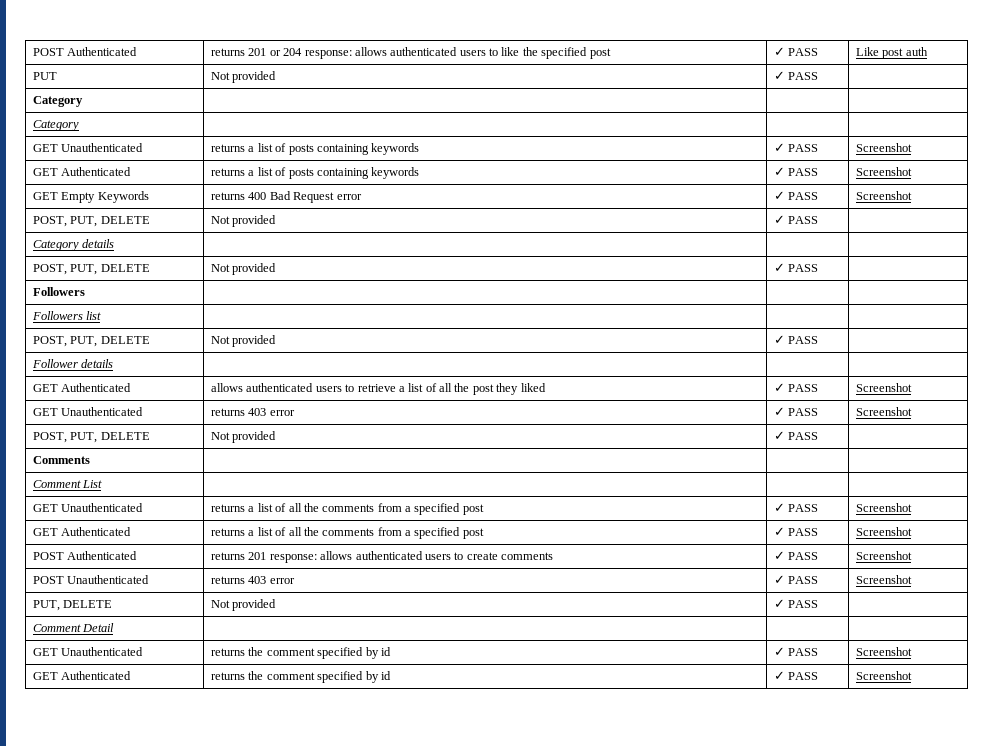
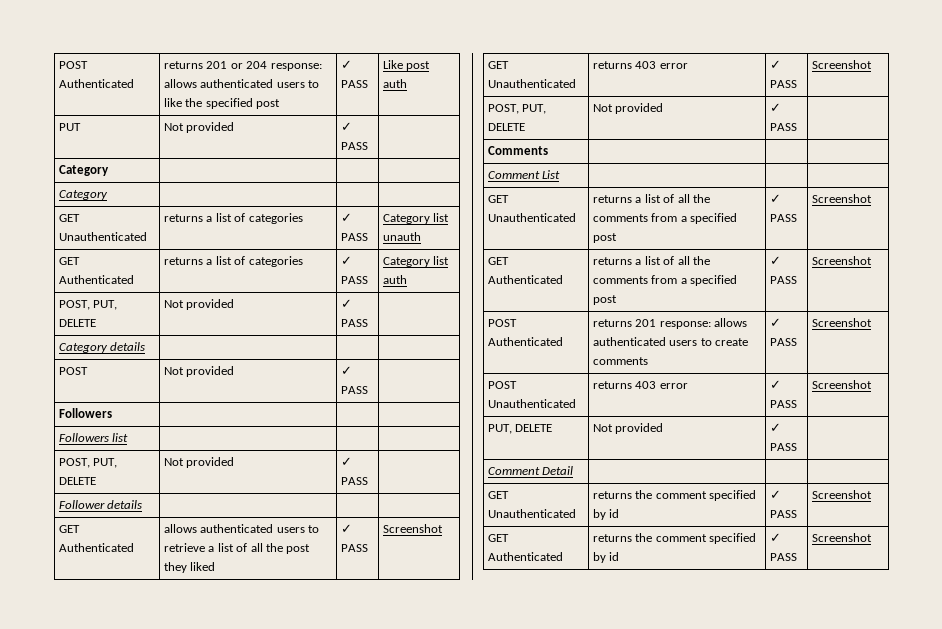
- GET Unauthenticated | returns a list of posts containing keywords | ✓ PASS | Screenshot
- GET Authenticated | returns a list of posts containing keywords | ✓ PASS | Screenshot
- GET Empty Keywords | returns 400 Bad Request error | ✓ PASS | Screenshot
+ GET Unauthenticated | returns a list of categories | ✓ PASS | Category list unauth
+ GET Authenticated | returns a list of categories | ✓ PASS | Category list auth
  Category details | | |
- POST, PUT, DELETE | Not provided | ✓ PASS |
+ POST | Not provided | ✓ PASS |

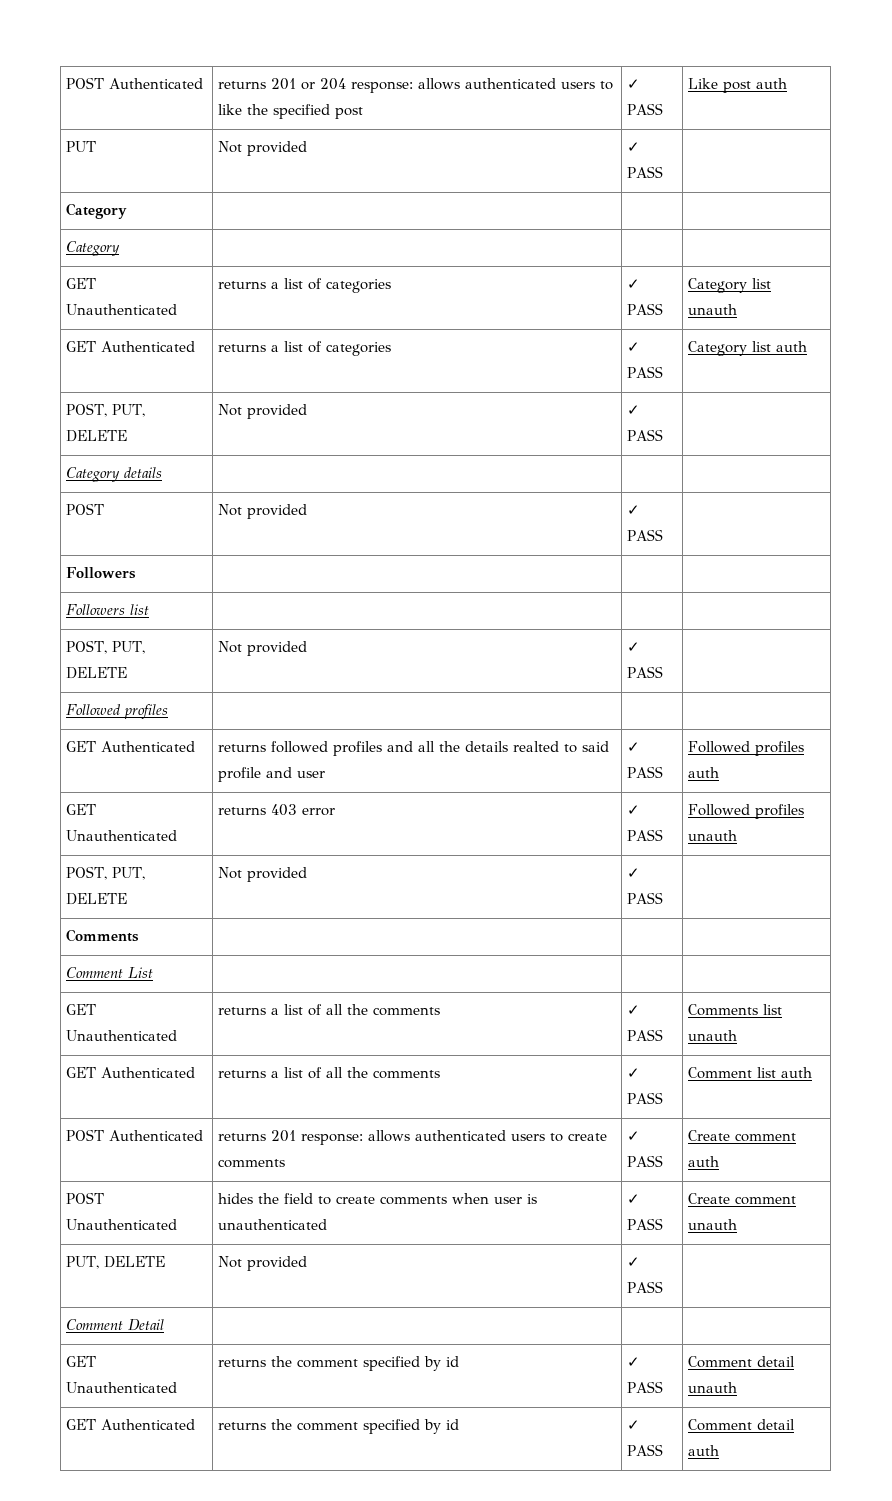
- Follower details | | |
- GET Authenticated | allows authenticated users to retrieve a list of all the post they liked | ✓ PASS | Screenshot
+ Followed profiles | | |
+ GET Authenticated | returns followed profiles and all the details realted to said profile and user | ✓ PASS | Followed profiles auth
- GET Unauthenticated | returns 403 error | ✓ PASS | Screenshot
+ GET Unauthenticated | returns 403 error | ✓ PASS | Followed profiles unauth
- GET Unauthenticated | returns a list of all the comments from a specified post | ✓ PASS | Screenshot
+ GET Unauthenticated | returns a list of all the comments | ✓ PASS | Comments list unauth
- GET Authenticated | returns a list of all the comments from a specified post | ✓ PASS | Screenshot
+ GET Authenticated | returns a list of all the comments | ✓ PASS | Comment list auth
- POST Authenticated | returns 201 response: allows authenticated users to create comments | ✓ PASS | Screenshot
+ POST Authenticated | returns 201 response: allows authenticated users to create comments | ✓ PASS | Create comment auth
- POST Unauthenticated | returns 403 error | ✓ PASS | Screenshot
+ POST Unauthenticated | hides the field to create comments when user is unauthenticated | ✓ PASS | Create comment unauth
- GET Unauthenticated | returns the comment specified by id | ✓ PASS | Screenshot
+ GET Unauthenticated | returns the comment specified by id | ✓ PASS | Comment detail unauth
- GET Authenticated | returns the comment specified by id | ✓ PASS | Screenshot
+ GET Authenticated | returns the comment specified by id | ✓ PASS | Comment detail auth

